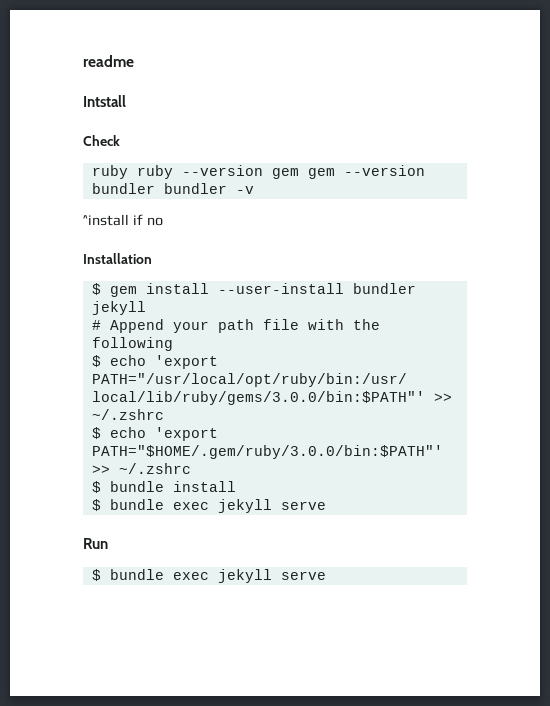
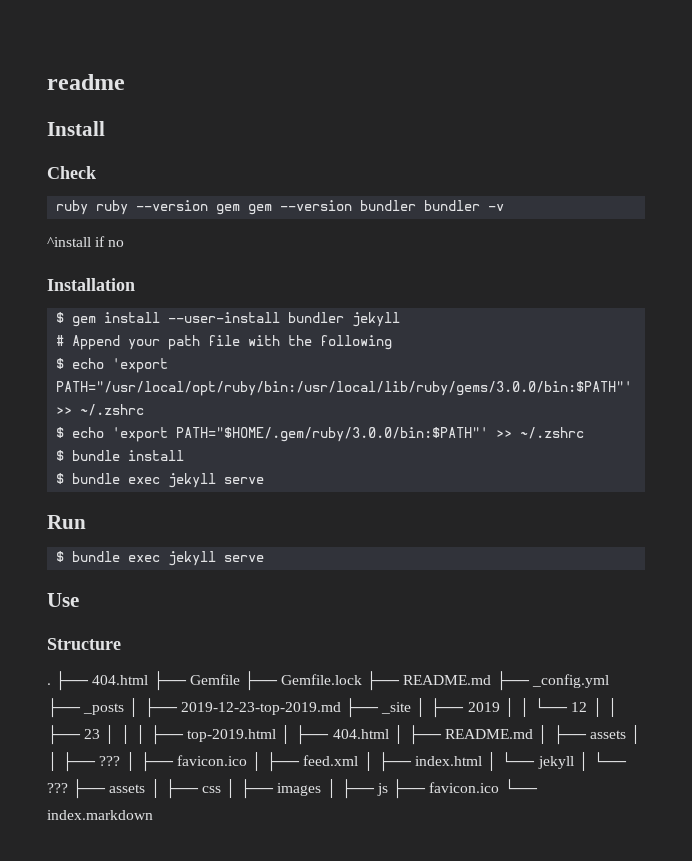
- Intstall
+ Install
+ Use
+ Structure
+ . ├── 404.html ├── Gemfile ├── Gemfile.lock ├── README.md ├── _config.yml ├── _posts │ ├── 2019-12-23-top-2019.md ├── _site │ ├── 2019 │ │ └── 12 │ │ ├── 23 │ │ │ ├── top-2019.html │ ├── 404.html │ ├── README.md │ ├── assets │ │ ├── ??? │ ├── favicon.ico │ ├── feed.xml │ ├── index.html │ └── jekyll │ └── ??? ├── assets │ ├── css │ ├── images │ ├── js ├── favicon.ico └── index.markdown

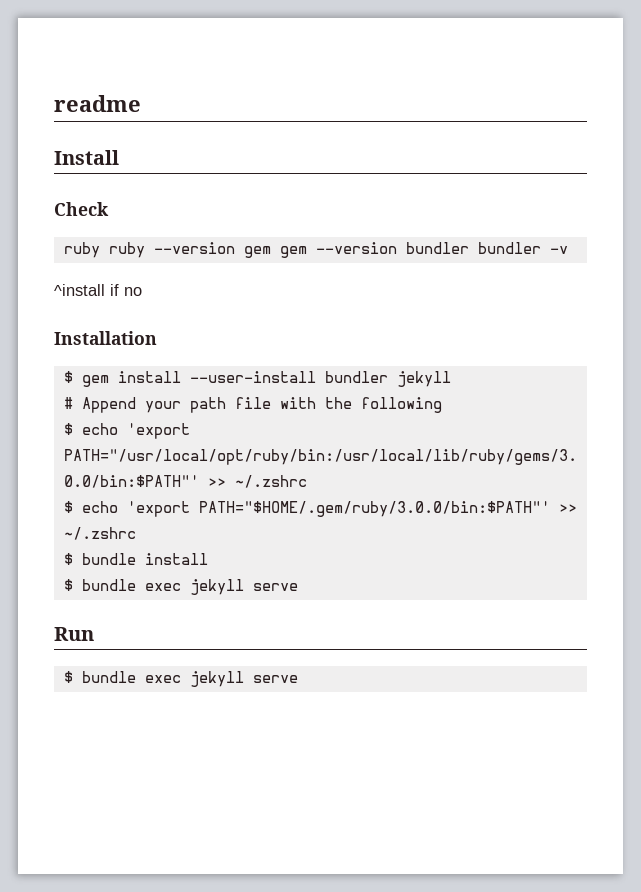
- Use
- Structure
- . ├── 404.html ├── Gemfile ├── Gemfile.lock ├── README.md ├── _config.yml ├── _posts │ ├── 2019-12-23-top-2019.md ├── _site │ ├── 2019 │ │ └── 12 │ │ ├── 23 │ │ │ ├── top-2019.html │ ├── 404.html │ ├── README.md │ ├── assets │ │ ├── ??? │ ├── favicon.ico │ ├── feed.xml │ ├── index.html │ └── jekyll │ └── ??? ├── assets │ ├── css │ ├── images │ ├── js ├── favicon.ico └── index.markdown

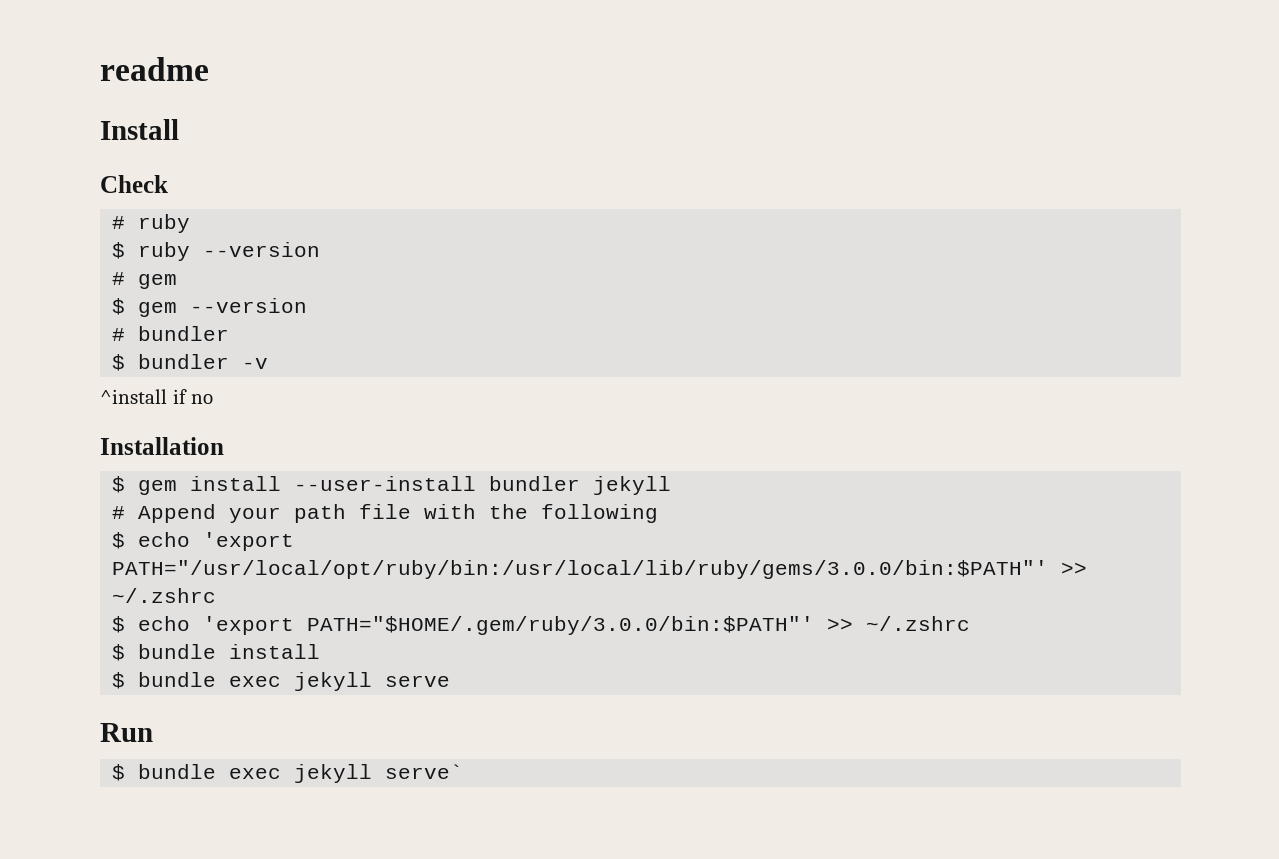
- ruby ruby --version gem gem --version bundler bundler -v
+ # ruby
+ $ ruby --version
+ # gem
+ $ gem --version
+ # bundler
+ $ bundler -v
  Run
- $ bundle exec jekyll serve
+ $ bundle exec jekyll serve`

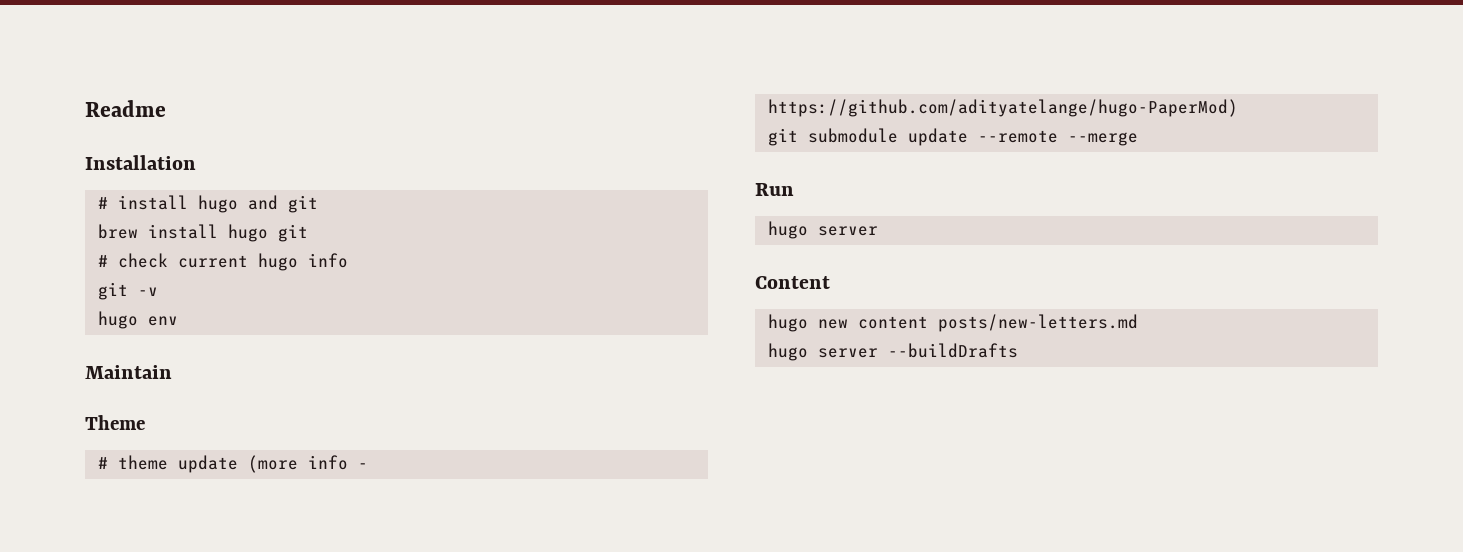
- readme
- Install
- Check
- # ruby
- $ ruby --version
- # gem
- $ gem --version
- # bundler
- $ bundler -v
- ^install if no
+ Readme
  Installation
- $ gem install --user-install bundler jekyll
- # Append your path file with the following
- $ echo 'export PATH="/usr/local/opt/ruby/bin:/usr/local/lib/ruby/gems/3.0.0/bin:$PATH"' >> ~/.zshrc
- $ echo 'export PATH="$HOME/.gem/ruby/3.0.0/bin:$PATH"' >> ~/.zshrc
- $ bundle install
- $ bundle exec jekyll serve
+ # install hugo and git
+ brew install hugo git
+ # check current hugo info
+ git -v
+ hugo env
+ Maintain
+ Theme
+ # theme update (more info - https://github.com/adityatelange/hugo-PaperMod)
+ git submodule update --remote --merge
  Run
- $ bundle exec jekyll serve`
+ hugo server
+ Content
+ hugo new content posts/new-letters.md
+ hugo server --buildDrafts

